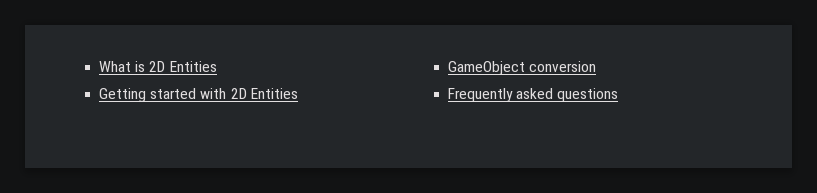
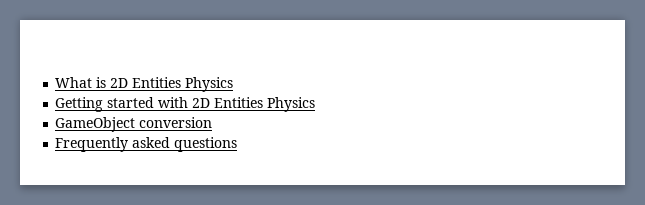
- What is 2D Entities
+ What is 2D Entities Physics
- Getting started with 2D Entities
+ Getting started with 2D Entities Physics

